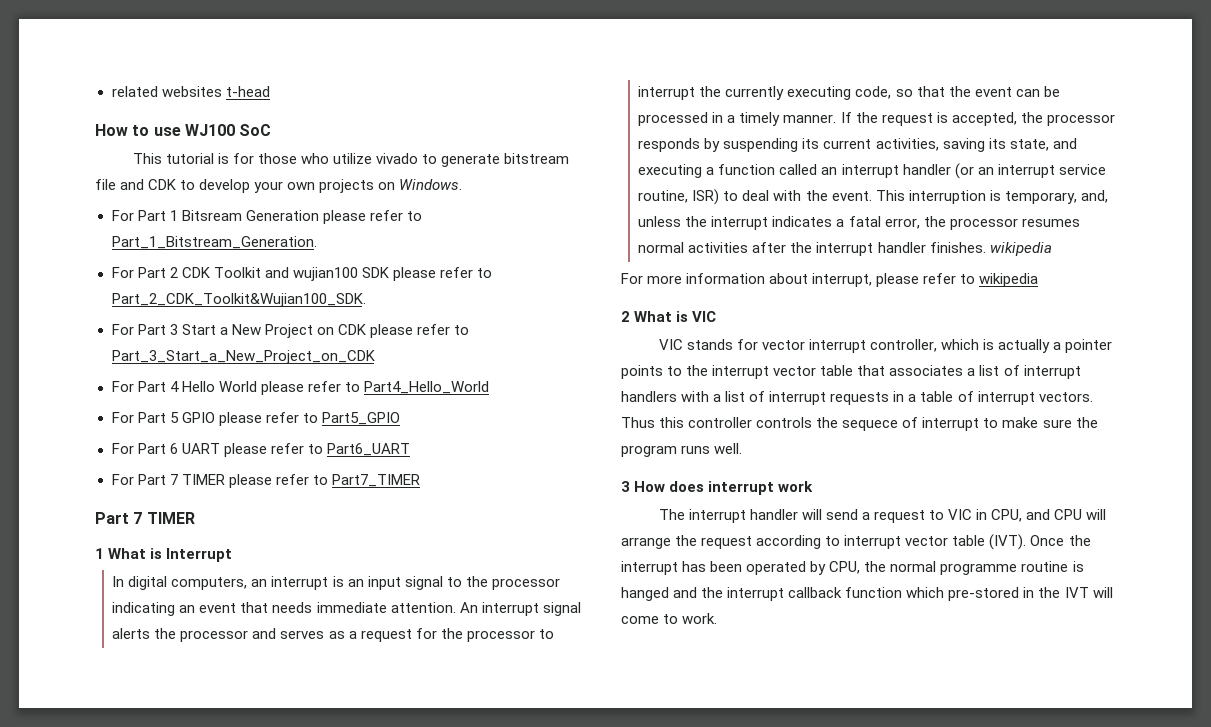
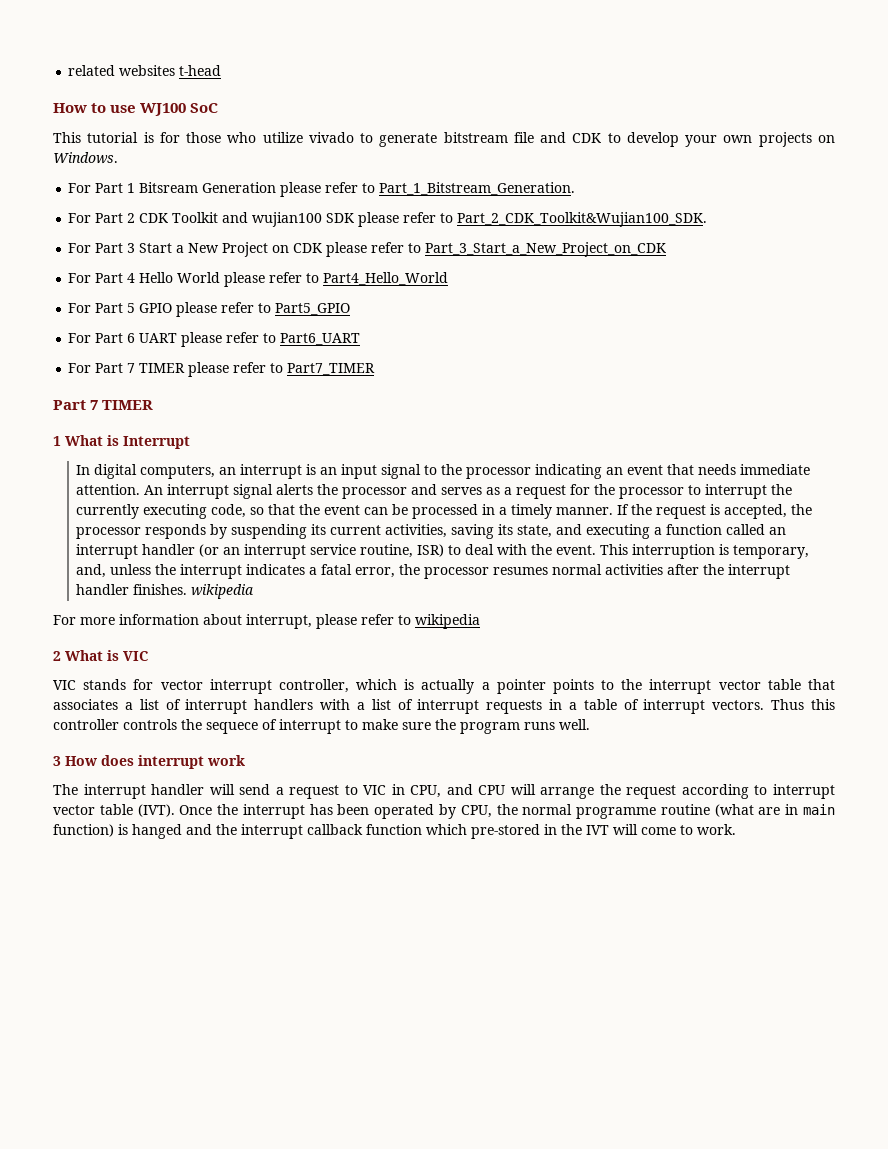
- Once the interrupt has been operated by CPU, the normal programme routine is hanged and the interrupt callback function which pre-stored in the IVT will come to work.
+ Once the interrupt has been operated by CPU, the normal programme routine (what are in main function) is hanged and the interrupt callback function which pre-stored in the IVT will come to work.

